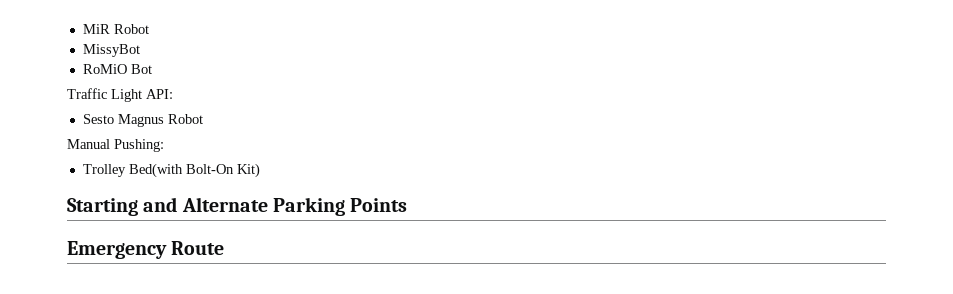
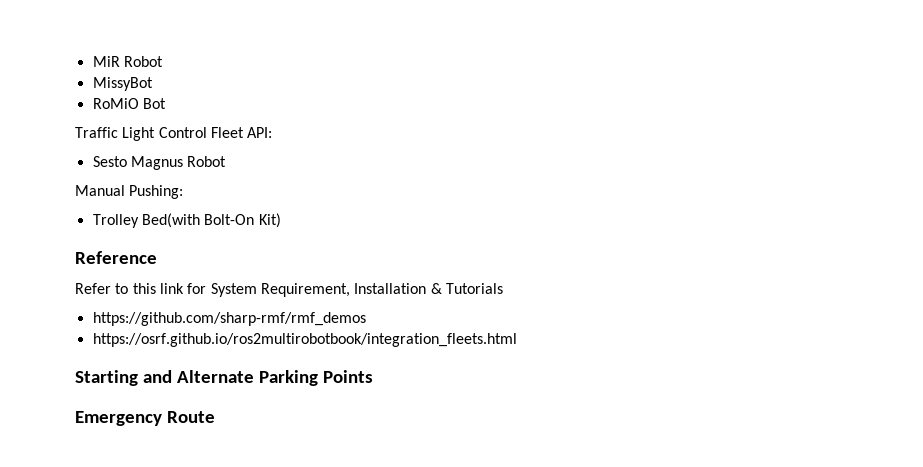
- Traffic Light API:
+ Traffic Light Control Fleet API:
+ Reference
+ Refer to this link for System Requirement, Installation & Tutorials
+ https://github.com/sharp-rmf/rmf_demos
+ https://osrf.github.io/ros2multirobotbook/integration_fleets.html

